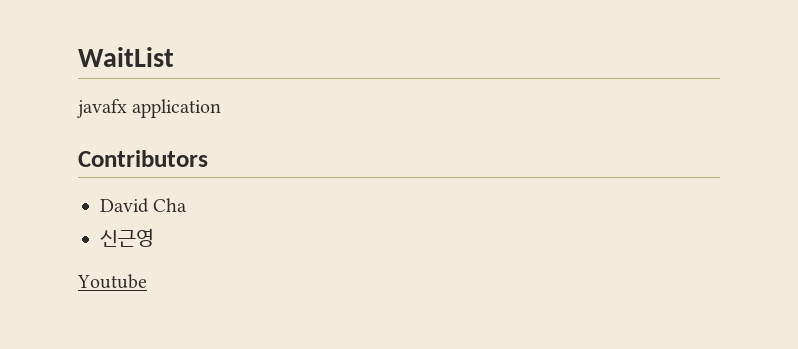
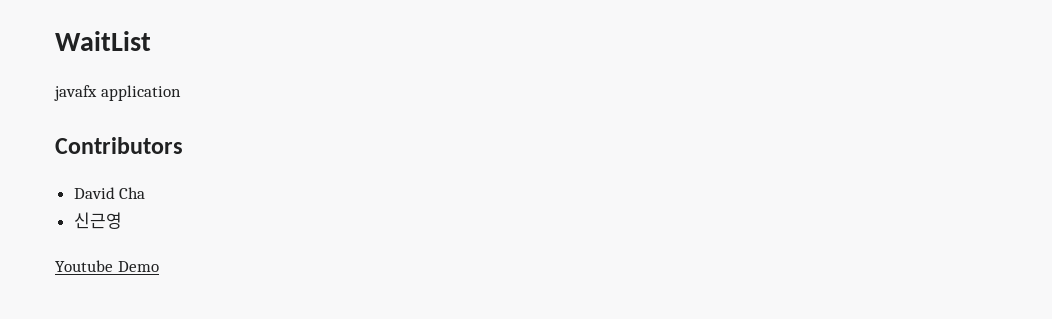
- Youtube
+ Youtube Demo

